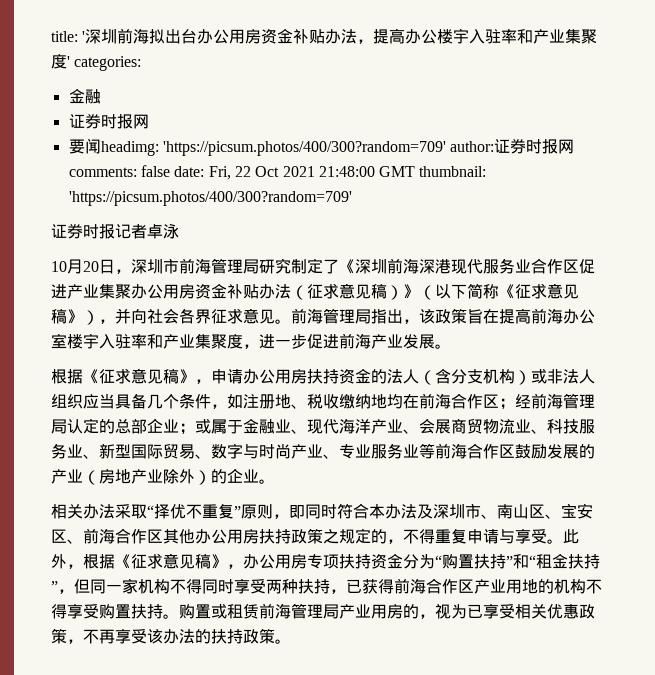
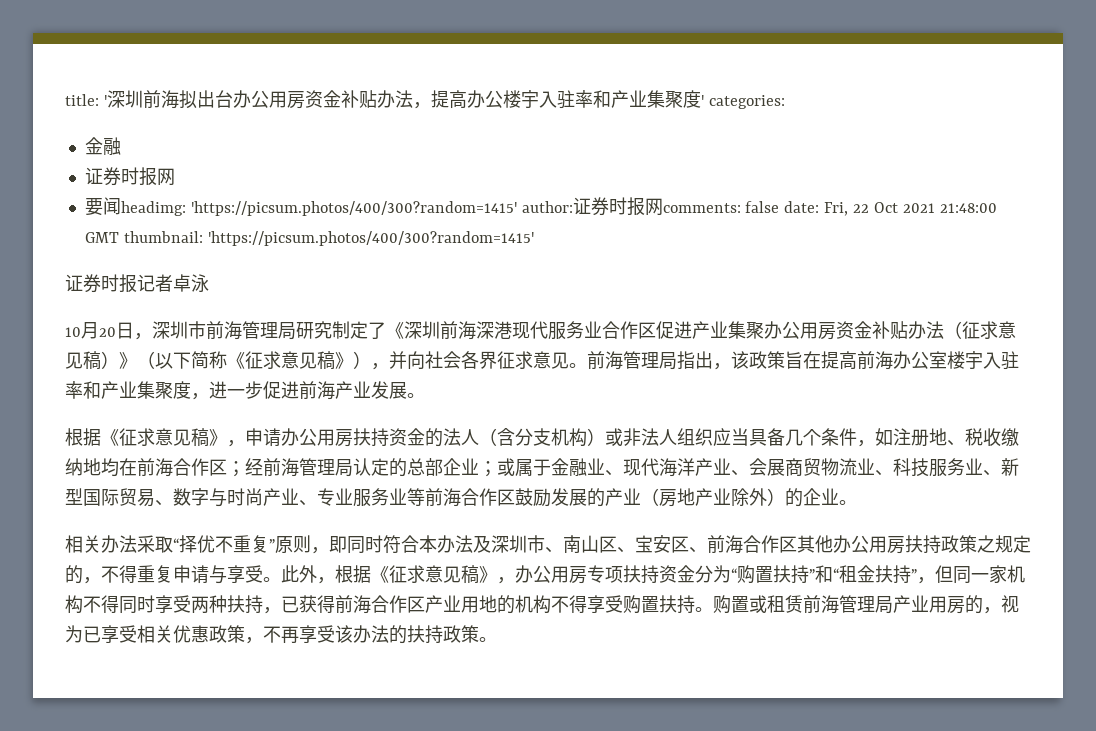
- 要闻headimg: 'https://picsum.photos/400/300?random=709' author:证券时报网comments: false date: Fri, 22 Oct 2021 21:48:00 GMT thumbnail: 'https://picsum.photos/400/300?random=709'
+ 要闻headimg: 'https://picsum.photos/400/300?random=1415' author:证券时报网comments: false date: Fri, 22 Oct 2021 21:48:00 GMT thumbnail: 'https://picsum.photos/400/300?random=1415'

